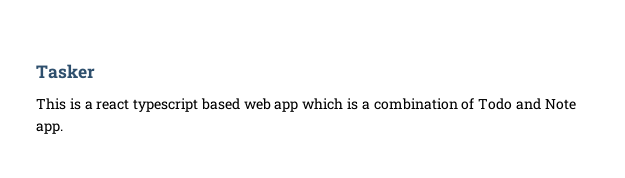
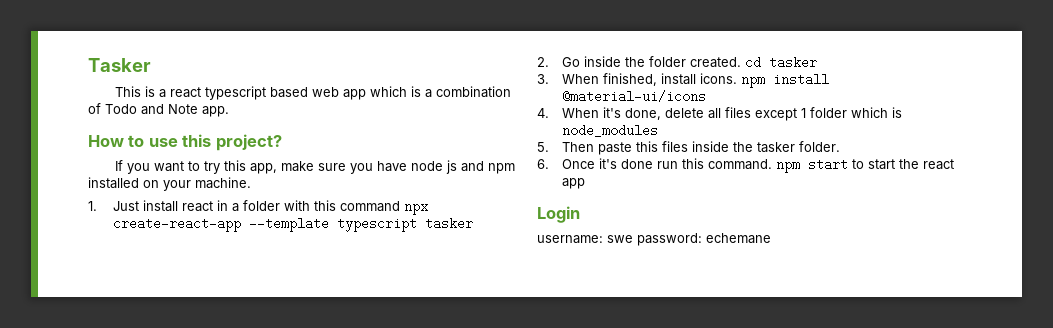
+ How to use this project?
+ If you want to try this app, make sure you have node js and npm installed on your machine.
+ 1. Just install react in a folder with this command npx create-react-app --template typescript tasker
+ 2. Go inside the folder created. cd tasker
+ 3. When finished, install icons. npm install @material-ui/icons
+ 4. When it's done, delete all files except 1 folder which is node_modules
+ 5. Then paste this files inside the tasker folder.
+ 6. Once it's done run this command. npm start to start the react app
+ Login
+ username: swe password: echemane

